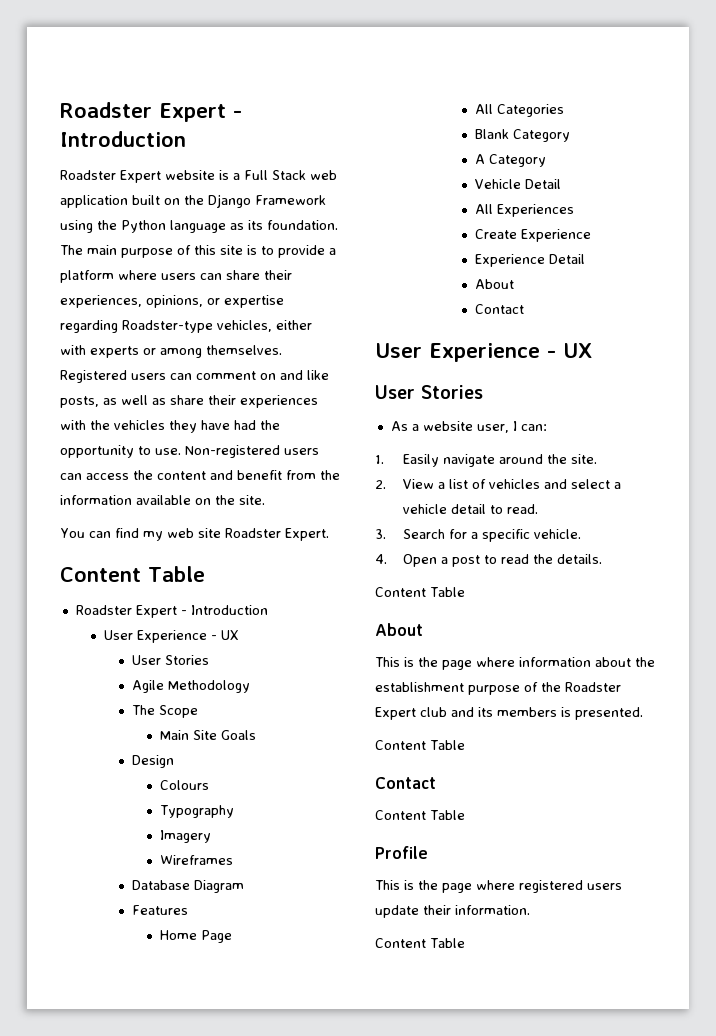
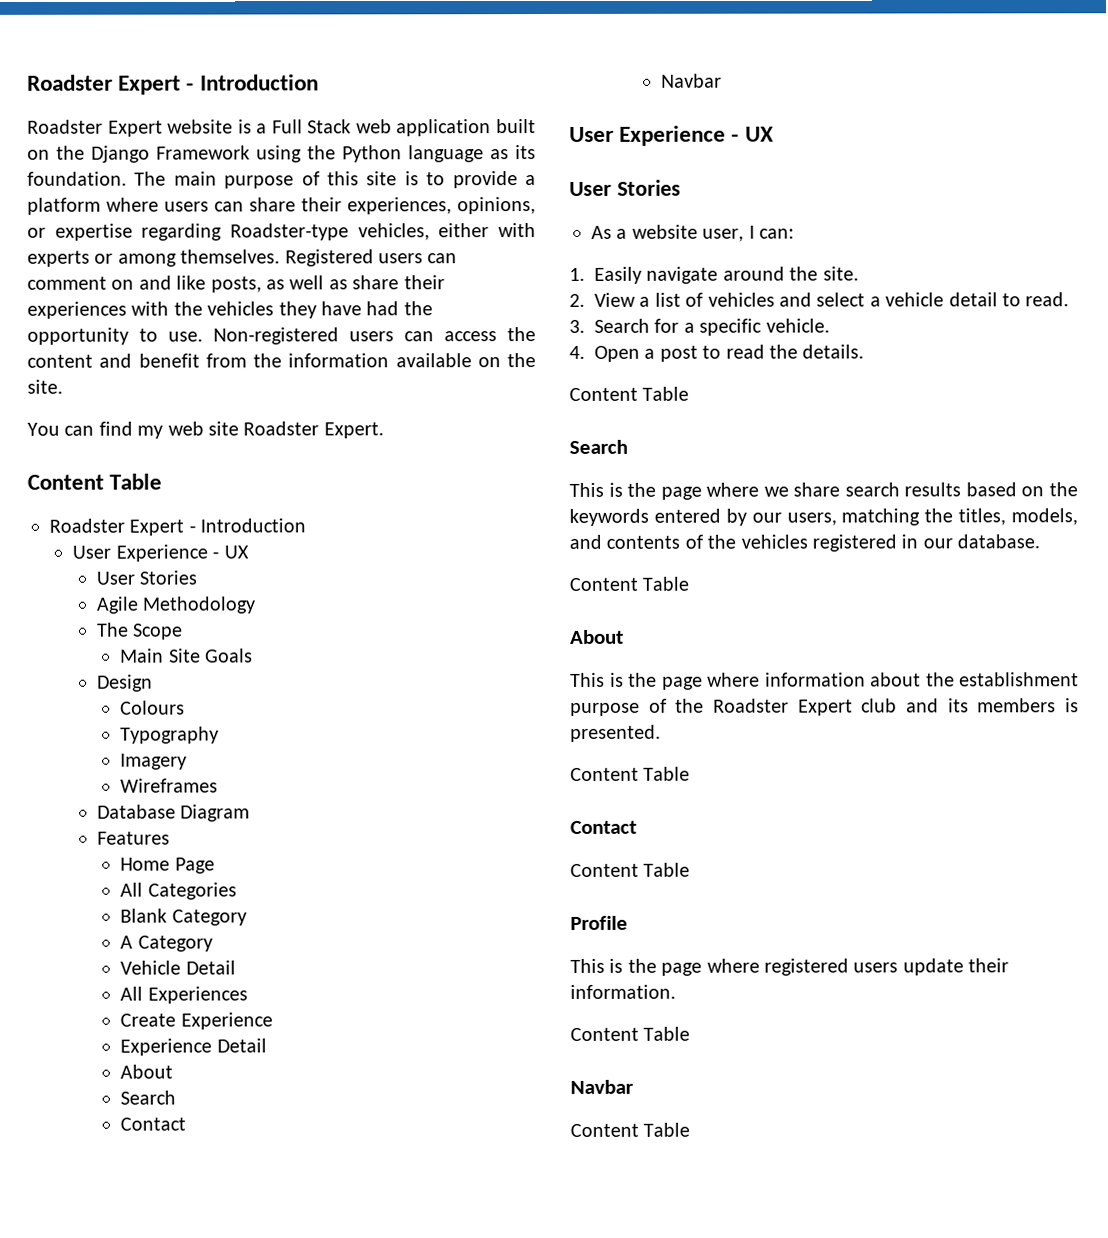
  Experience Detail
  About
+ Search
  Contact
+ Navbar
  4. Open a post to read the details.
+ Content Table
+ Search
+ This is the page where we share search results based on the keywords entered by our users, matching the titles, models, and contents of the vehicles registered in our database.
  This is the page where registered users update their information.
+ Content Table
+ Navbar

